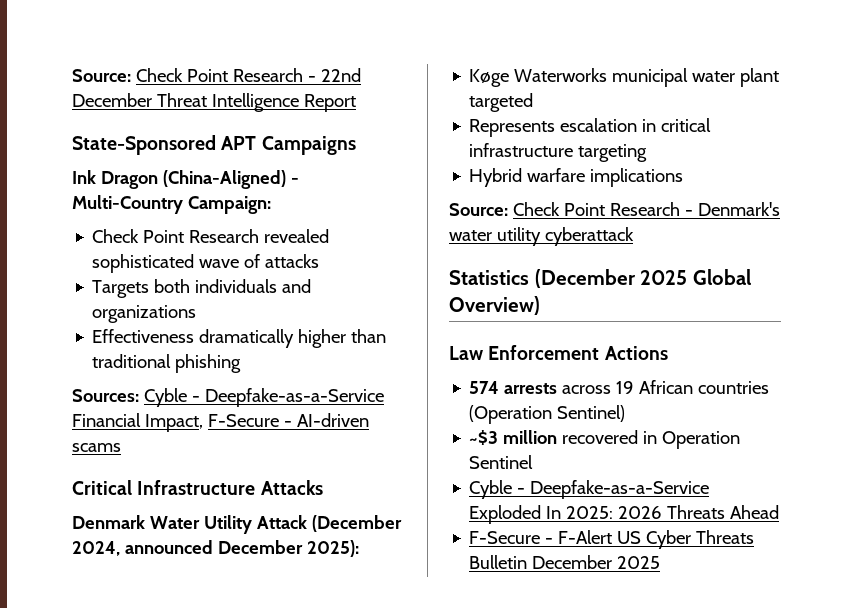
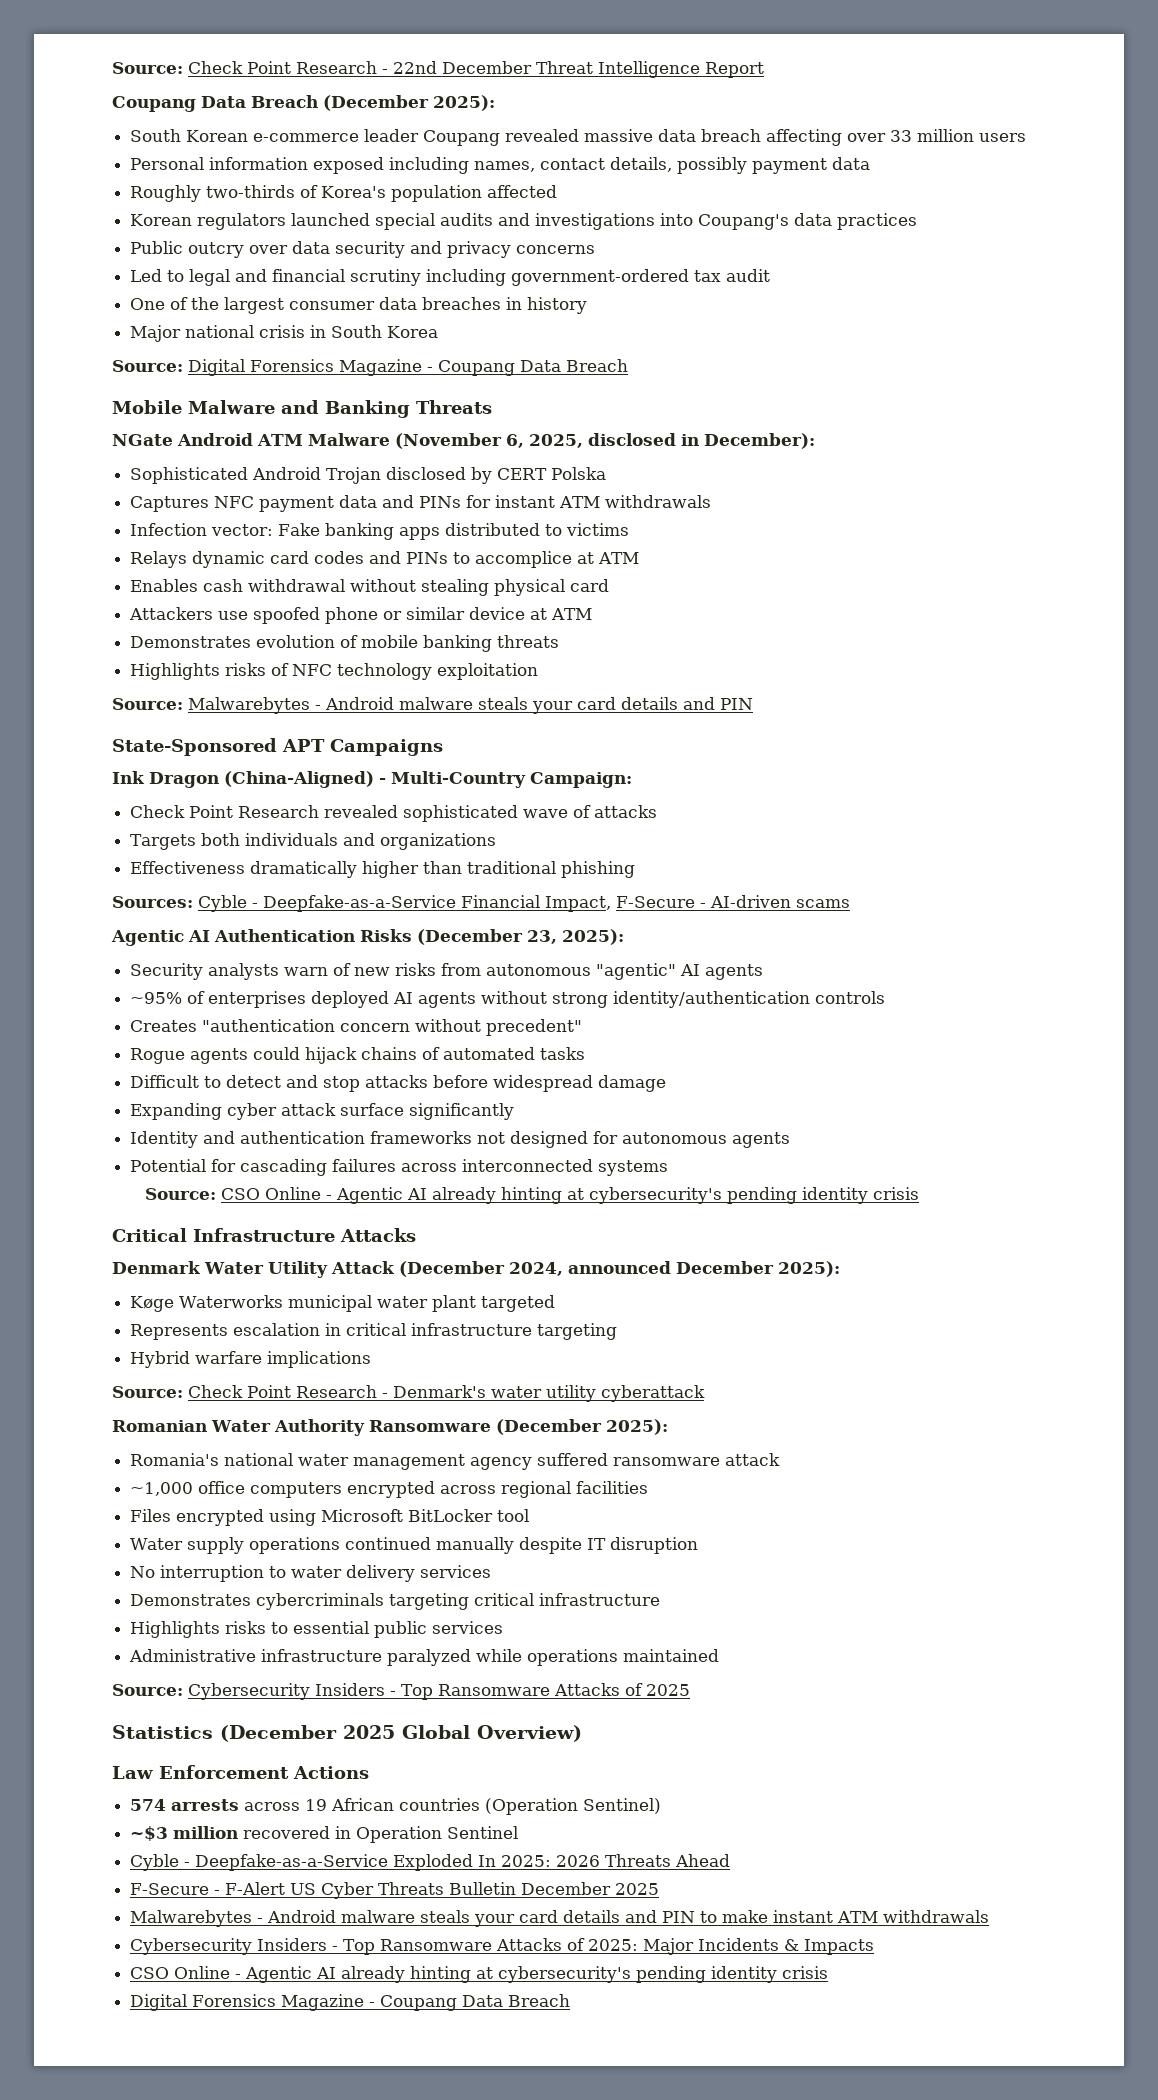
+ Coupang Data Breach (December 2025):
+ South Korean e-commerce leader Coupang revealed massive data breach affecting over 33 million users
+ Personal information exposed including names, contact details, possibly payment data
+ Roughly two-thirds of Korea's population affected
+ Korean regulators launched special audits and investigations into Coupang's data practices
+ Public outcry over data security and privacy concerns
+ Led to legal and financial scrutiny including government-ordered tax audit
+ One of the largest consumer data breaches in history
+ Major national crisis in South Korea
+ Source: Digital Forensics Magazine - Coupang Data Breach
+ Mobile Malware and Banking Threats
+ NGate Android ATM Malware (November 6, 2025, disclosed in December):
+ Sophisticated Android Trojan disclosed by CERT Polska
+ Captures NFC payment data and PINs for instant ATM withdrawals
+ Infection vector: Fake banking apps distributed to victims
+ Relays dynamic card codes and PINs to accomplice at ATM
+ Enables cash withdrawal without stealing physical card
+ Attackers use spoofed phone or similar device at ATM
+ Demonstrates evolution of mobile banking threats
+ Highlights risks of NFC technology exploitation
+ Source: Malwarebytes - Android malware steals your card details and PIN
+ Agentic AI Authentication Risks (December 23, 2025):
+ Security analysts warn of new risks from autonomous "agentic" AI agents
+ ~95% of enterprises deployed AI agents without strong identity/authentication controls
+ Creates "authentication concern without precedent"
+ Rogue agents could hijack chains of automated tasks
+ Difficult to detect and stop attacks before widespread damage
+ Expanding cyber attack surface significantly
+ Identity and authentication frameworks not designed for autonomous agents
+ Potential for cascading failures across interconnected systems
+ Source: CSO Online - Agentic AI already hinting at cybersecurity's pending identity crisis
+ Romanian Water Authority Ransomware (December 2025):
+ Romania's national water management agency suffered ransomware attack
+ ~1,000 office computers encrypted across regional facilities
+ Files encrypted using Microsoft BitLocker tool
+ Water supply operations continued manually despite IT disruption
+ No interruption to water delivery services
+ Demonstrates cybercriminals targeting critical infrastructure
+ Highlights risks to essential public services
+ Administrative infrastructure paralyzed while operations maintained
+ Source: Cybersecurity Insiders - Top Ransomware Attacks of 2025
+ Malwarebytes - Android malware steals your card details and PIN to make instant ATM withdrawals
+ Cybersecurity Insiders - Top Ransomware Attacks of 2025: Major Incidents & Impacts
+ CSO Online - Agentic AI already hinting at cybersecurity's pending identity crisis
+ Digital Forensics Magazine - Coupang Data Breach

